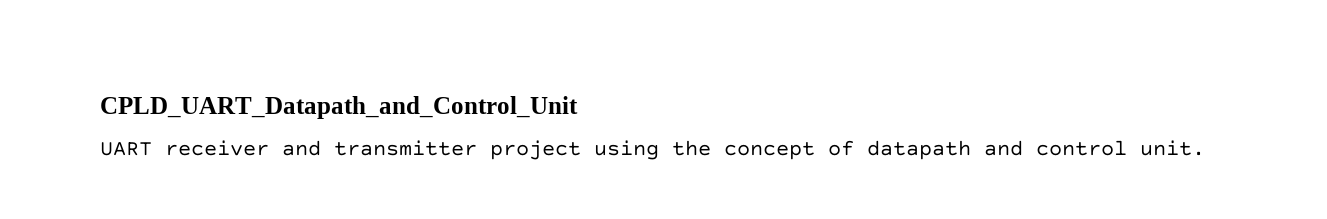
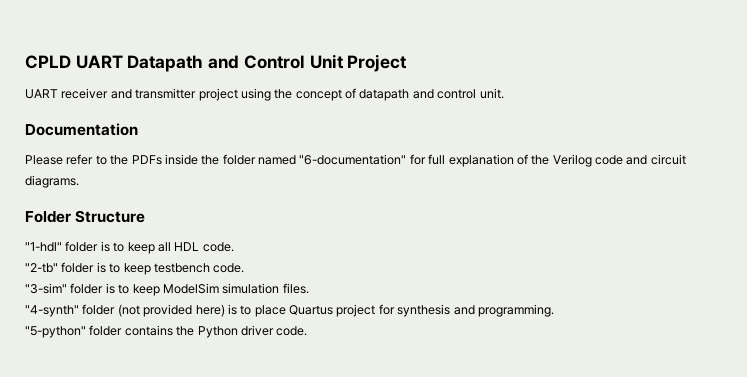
- CPLD_UART_Datapath_and_Control_Unit
+ CPLD UART Datapath and Control Unit Project
+ Documentation
+ Please refer to the PDFs inside the folder named "6-documentation" for full explanation of the Verilog code and circuit diagrams.
+ Folder Structure
+ "1-hdl" folder is to keep all HDL code.
+ "2-tb" folder is to keep testbench code.
+ "3-sim" folder is to keep ModelSim simulation files.
+ "4-synth" folder (not provided here) is to place Quartus project for synthesis and programming.
+ "5-python" folder contains the Python driver code.

